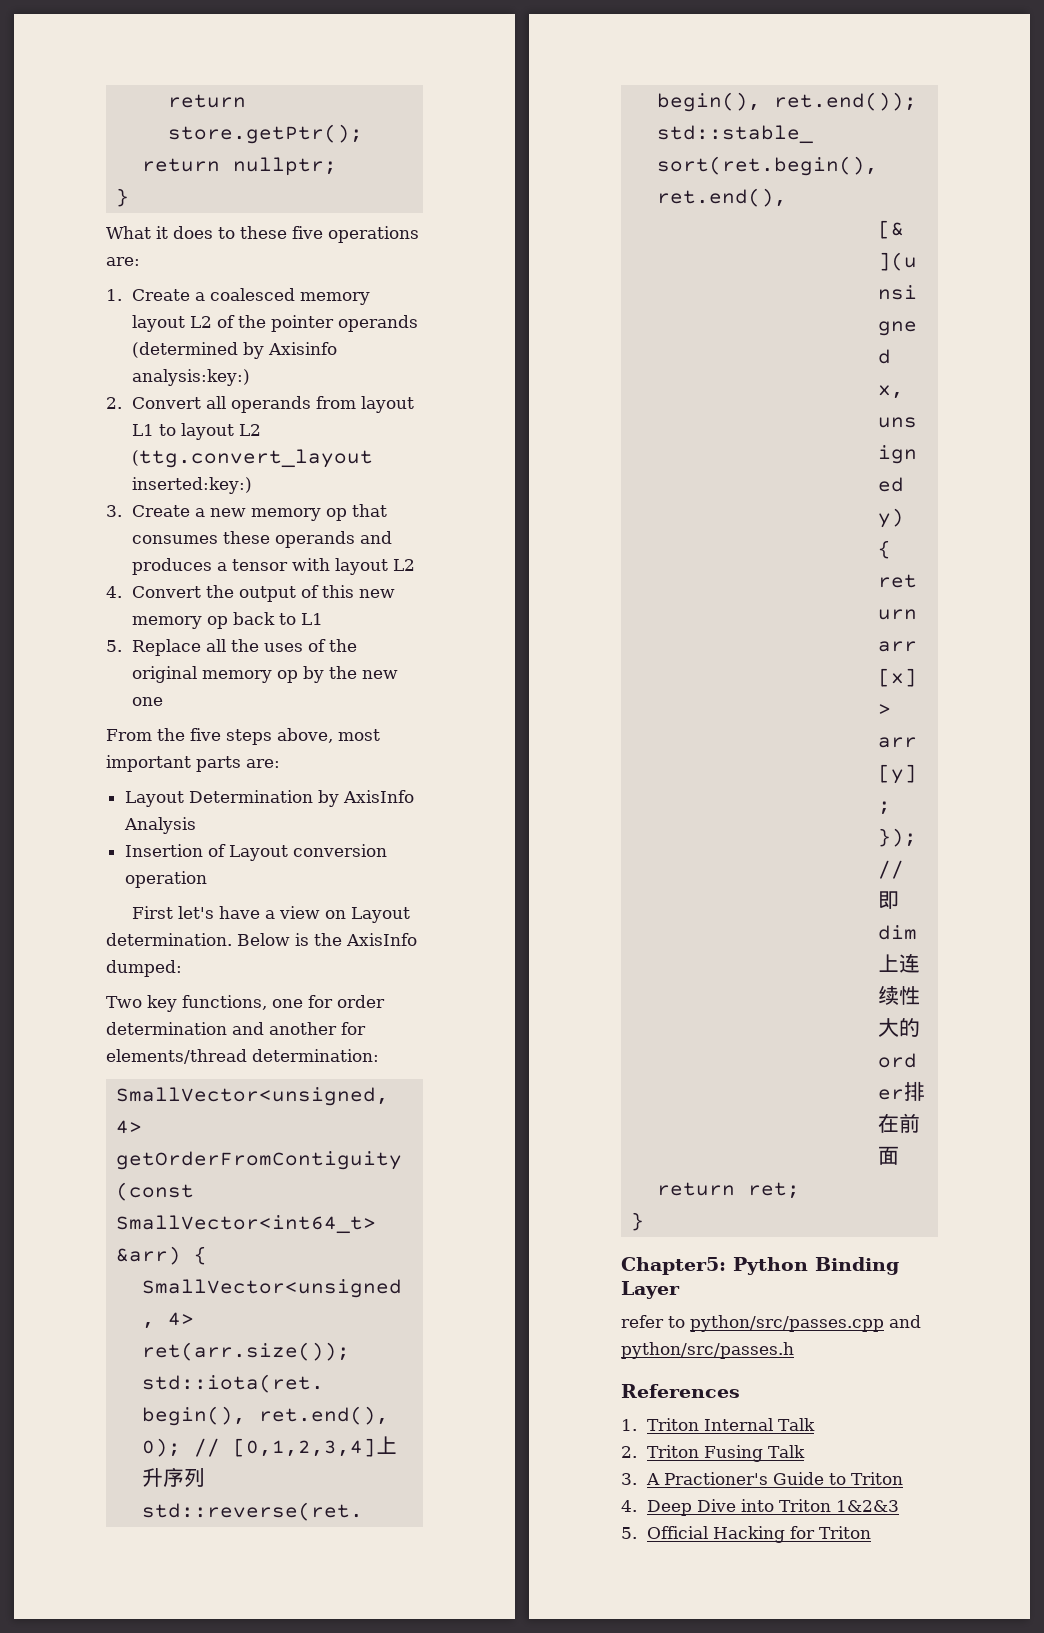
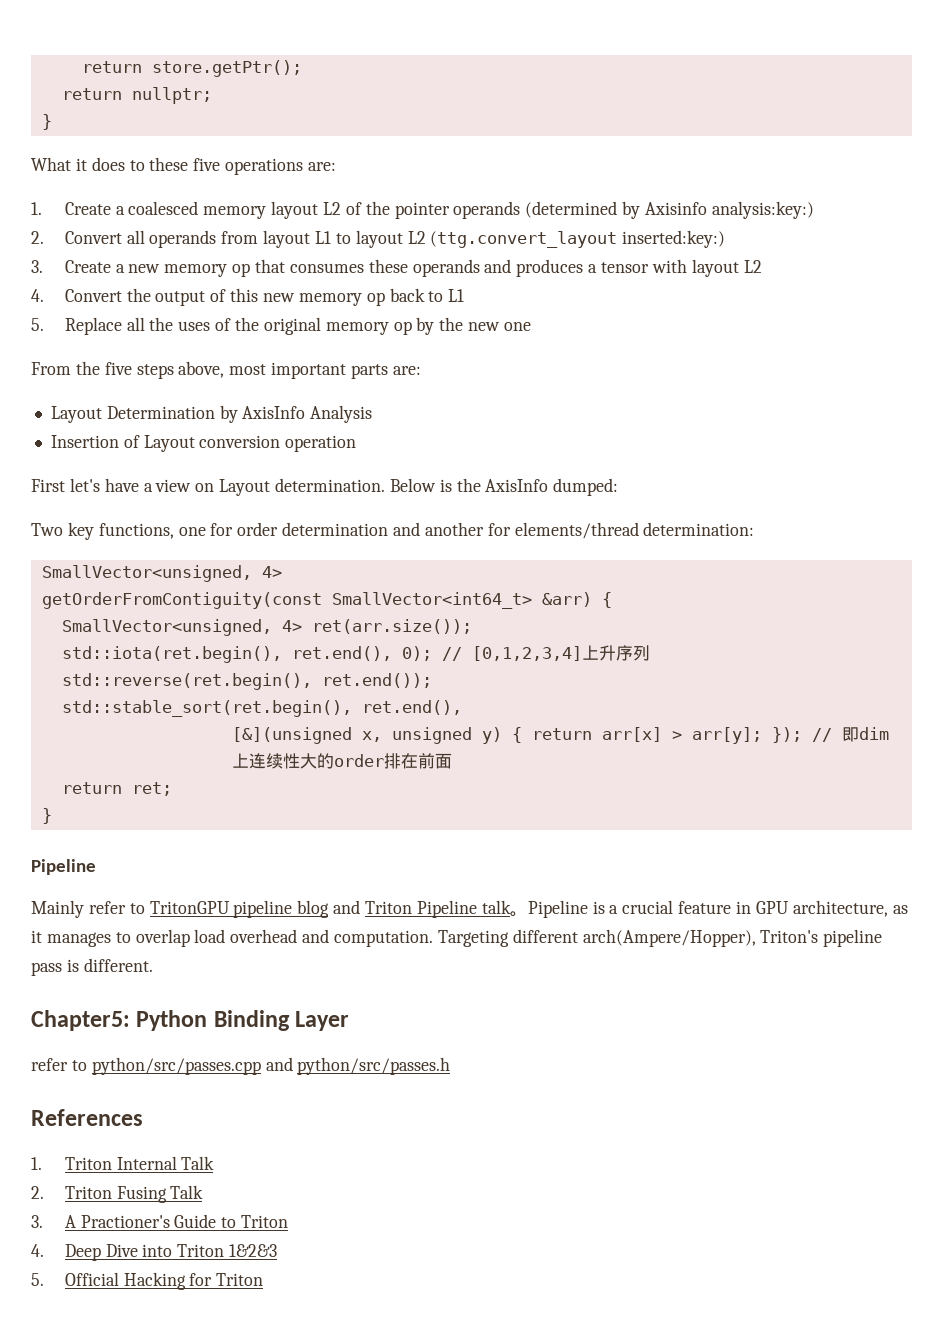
  return ret;
  }
+ Pipeline
+ Mainly refer to TritonGPU pipeline blog and Triton Pipeline talk。Pipeline is a crucial feature in GPU architecture, as it manages to overlap load overhead and computation. Targeting different arch(Ampere/Hopper), Triton's pipeline pass is different.

